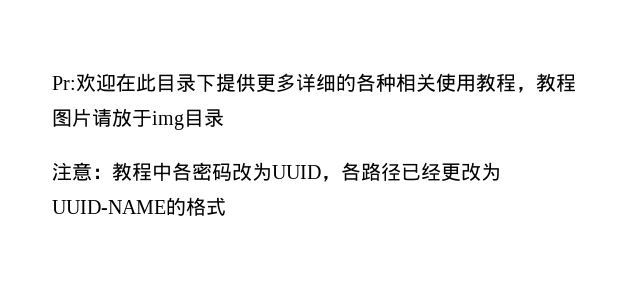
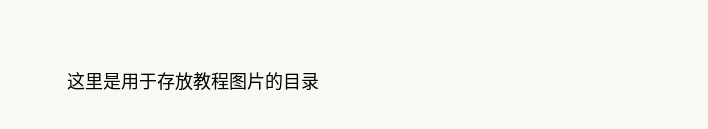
- Pr:欢迎在此目录下提供更多详细的各种相关使用教程，教程图片请放于img目录
- 注意：教程中各密码改为UUID，各路径已经更改为UUID-NAME的格式
+ 这里是用于存放教程图片的目录

